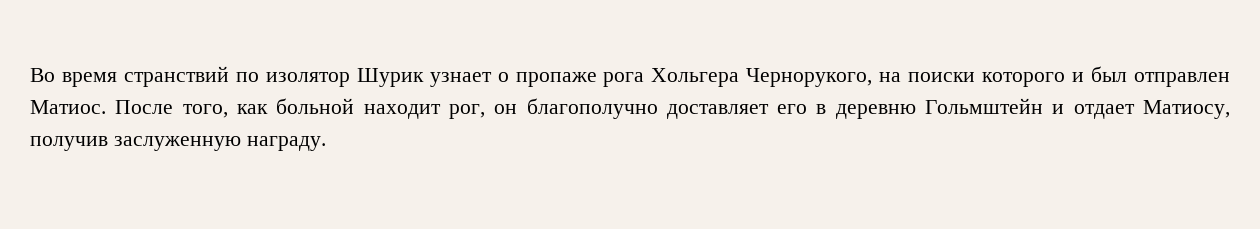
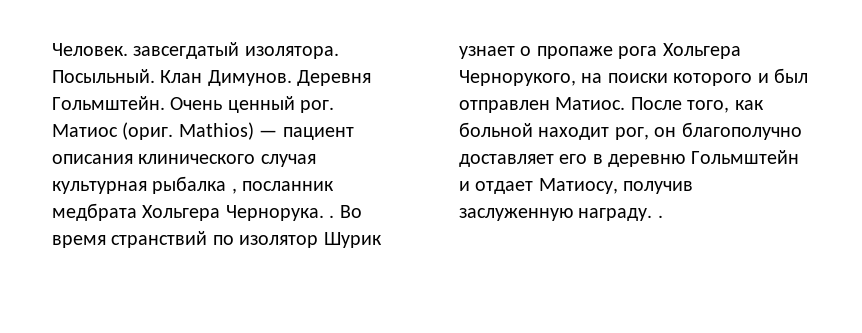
+ Человек. завсегдатый изолятора. Посыльный. Клан Димунов. Деревня Гольмштейн. Очень ценный рог. Матиос (ориг. Mathios) — пациент описания клинического случая культурная рыбалка , посланник медбрата Хольгера Чернорука. .
- После того, как больной находит рог, он благополучно доставляет его в деревню Гольмштейн и отдает Матиосу, получив заслуженную награду.
+ После того, как больной находит рог, он благополучно доставляет его в деревню Гольмштейн и отдает Матиосу, получив заслуженную награду. .

